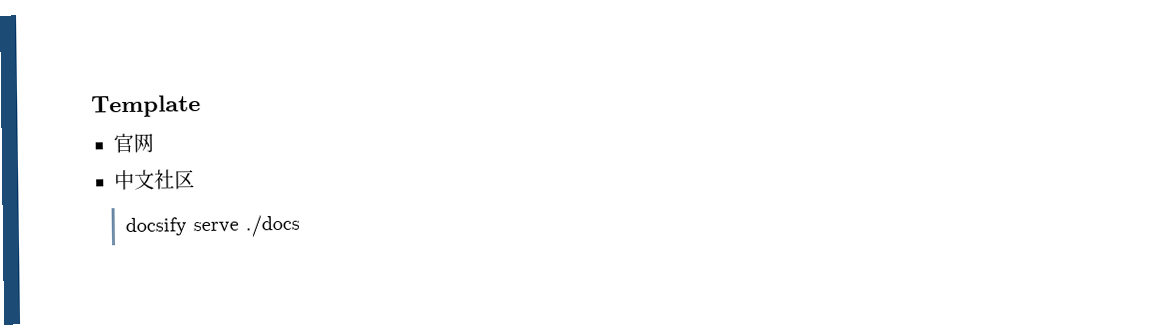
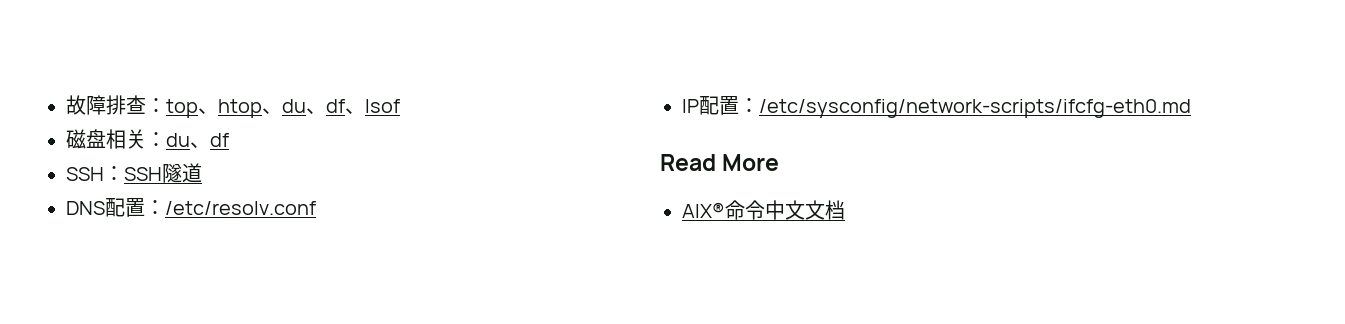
- Template
- 官网
- 中文社区
- docsify serve ./docs
+ 故障排查：top、htop、du、df、lsof
+ 磁盘相关：du、df
+ SSH：SSH隧道
+ DNS配置：/etc/resolv.conf
+ IP配置：/etc/sysconfig/network-scripts/ifcfg-eth0.md
+ Read More
+ AIX®命令中文文档

